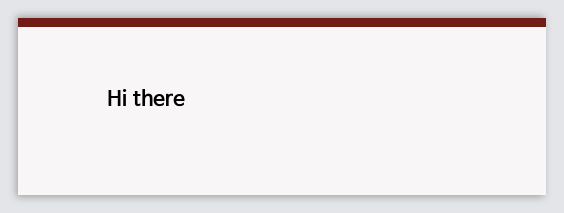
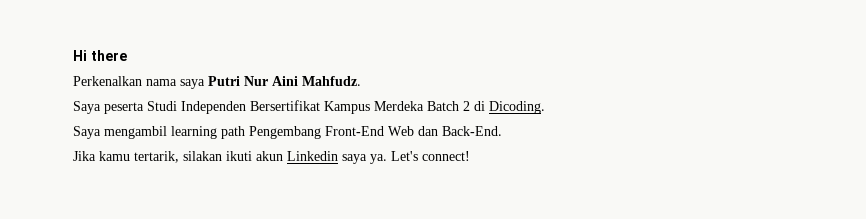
+ Perkenalkan nama saya Putri Nur Aini Mahfudz.
+ Saya peserta Studi Independen Bersertifikat Kampus Merdeka Batch 2 di Dicoding.
+ Saya mengambil learning path Pengembang Front-End Web dan Back-End.
+ Jika kamu tertarik, silakan ikuti akun Linkedin saya ya. Let's connect!

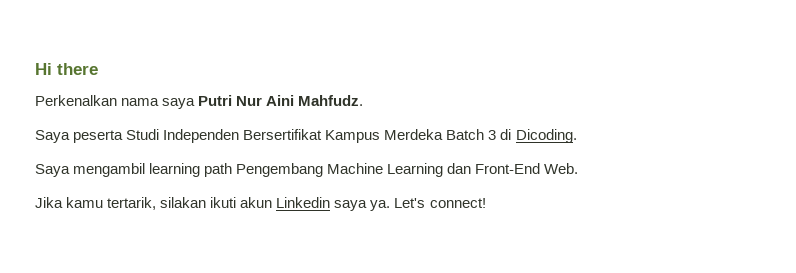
- Saya peserta Studi Independen Bersertifikat Kampus Merdeka Batch 2 di Dicoding.
+ Saya peserta Studi Independen Bersertifikat Kampus Merdeka Batch 3 di Dicoding.
- Saya mengambil learning path Pengembang Front-End Web dan Back-End.
+ Saya mengambil learning path Pengembang Machine Learning dan Front-End Web.

